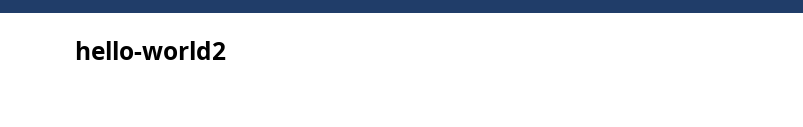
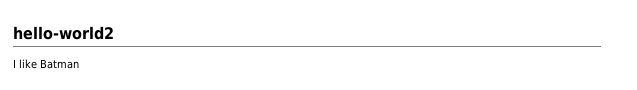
+ I like Batman

